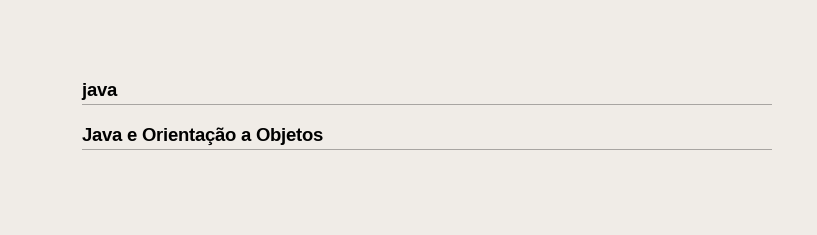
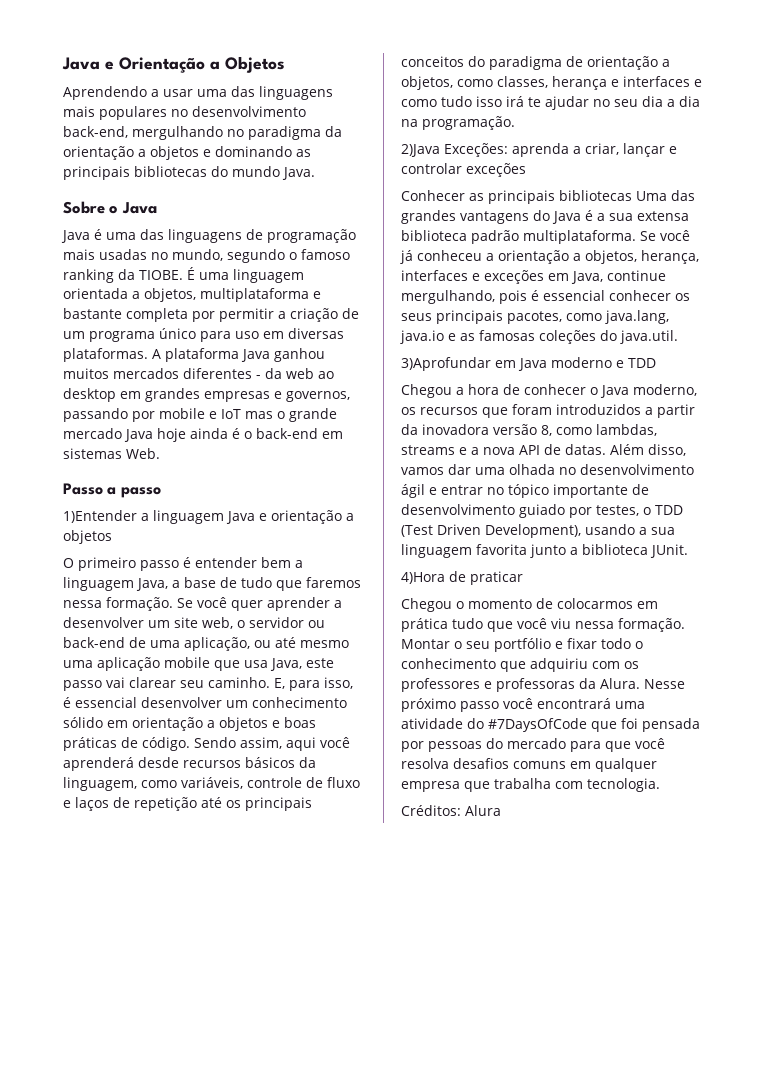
- java
+ Aprendendo a usar uma das linguagens mais populares no desenvolvimento back-end, mergulhando no paradigma da orientação a objetos e dominando as principais bibliotecas do mundo Java.
+ Sobre o Java
+ Java é uma das linguagens de programação mais usadas no mundo, segundo o famoso ranking da TIOBE. É uma linguagem orientada a objetos, multiplataforma e bastante completa por permitir a criação de um programa único para uso em diversas plataformas. A plataforma Java ganhou muitos mercados diferentes - da web ao desktop em grandes empresas e governos, passando por mobile e IoT mas o grande mercado Java hoje ainda é o back-end em sistemas Web.
+ Passo a passo
+ 1)Entender a linguagem Java e orientação a objetos
+ O primeiro passo é entender bem a linguagem Java, a base de tudo que faremos nessa formação. Se você quer aprender a desenvolver um site web, o servidor ou back-end de uma aplicação, ou até mesmo uma aplicação mobile que usa Java, este passo vai clarear seu caminho. E, para isso, é essencial desenvolver um conhecimento sólido em orientação a objetos e boas práticas de código. Sendo assim, aqui você aprenderá desde recursos básicos da linguagem, como variáveis, controle de fluxo e laços de repetição até os principais conceitos do paradigma de orientação a objetos, como classes, herança e interfaces e como tudo isso irá te ajudar no seu dia a dia na programação.
+ 2)Java Exceções: aprenda a criar, lançar e controlar exceções
+ Conhecer as principais bibliotecas Uma das grandes vantagens do Java é a sua extensa biblioteca padrão multiplataforma. Se você já conheceu a orientação a objetos, herança, interfaces e exceções em Java, continue mergulhando, pois é essencial conhecer os seus principais pacotes, como java.lang, java.io e as famosas coleções do java.util.
+ 3)Aprofundar em Java moderno e TDD
+ Chegou a hora de conhecer o Java moderno, os recursos que foram introduzidos a partir da inovadora versão 8, como lambdas, streams e a nova API de datas. Além disso, vamos dar uma olhada no desenvolvimento ágil e entrar no tópico importante de desenvolvimento guiado por testes, o TDD (Test Driven Development), usando a sua linguagem favorita junto a biblioteca JUnit.
+ 4)Hora de praticar
+ Chegou o momento de colocarmos em prática tudo que você viu nessa formação. Montar o seu portfólio e fixar todo o conhecimento que adquiriu com os professores e professoras da Alura. Nesse próximo passo você encontrará uma atividade do #7DaysOfCode que foi pensada por pessoas do mercado para que você resolva desafios comuns em qualquer empresa que trabalha com tecnologia.
+ Créditos: Alura

